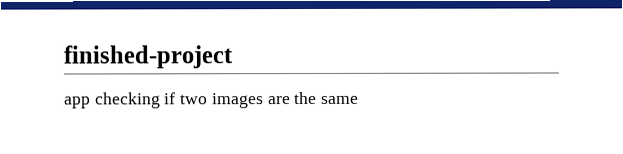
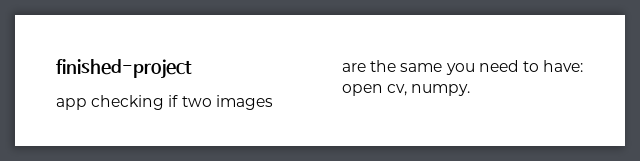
- app checking if two images are the same
+ app checking if two images are the same you need to have: open cv, numpy.

